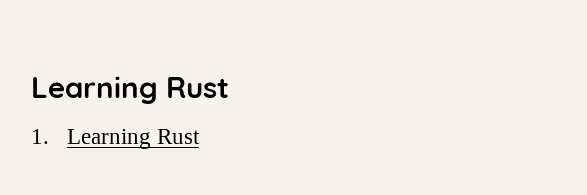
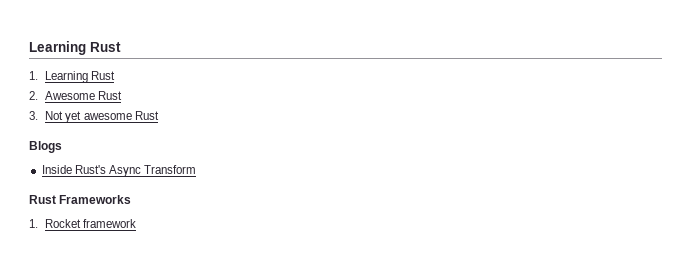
+ 2. Awesome Rust
+ 3. Not yet awesome Rust
+ Blogs
+ Inside Rust's Async Transform
+ Rust Frameworks
+ 1. Rocket framework

